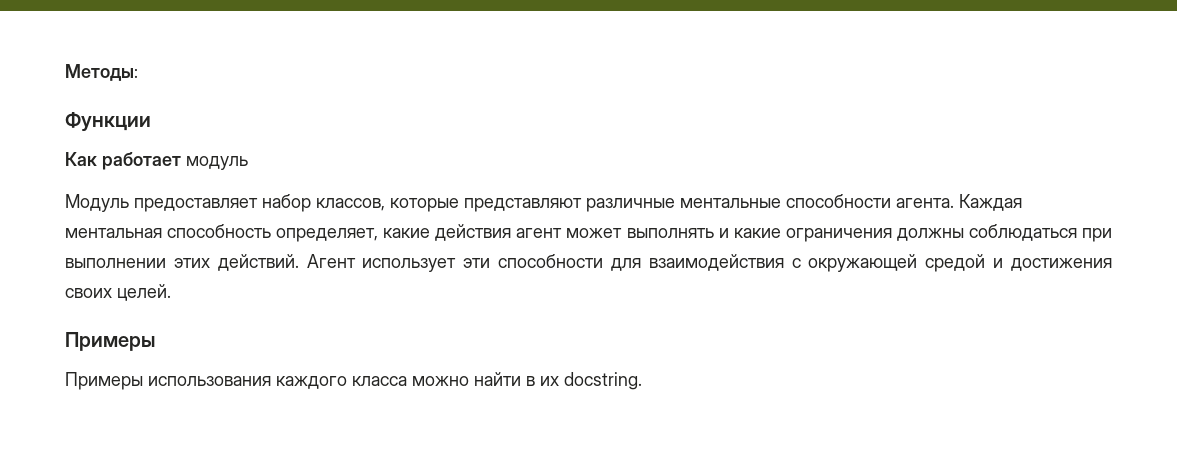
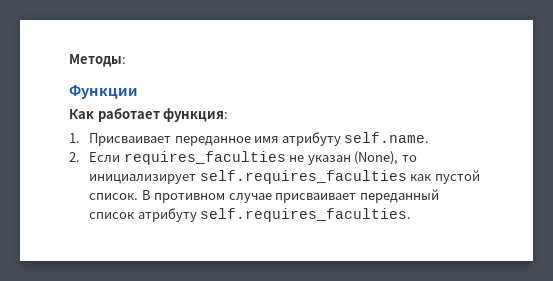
- Как работает модуль
- Модуль предоставляет набор классов, которые представляют различные ментальные способности агента. Каждая ментальная способность определяет, какие действия агент может выполнять и какие ограничения должны соблюдаться при выполнении этих действий. Агент использует эти способности для взаимодействия с окружающей средой и достижения своих целей.
- Примеры
- Примеры использования каждого класса можно найти в их docstring.
+ Как работает функция:
+ 1. Присваивает переданное имя атрибуту self.name.
+ 2. Если requires_faculties не указан (None), то инициализирует self.requires_faculties как пустой список. В противном случае присваивает переданный список атрибуту self.requires_faculties.

